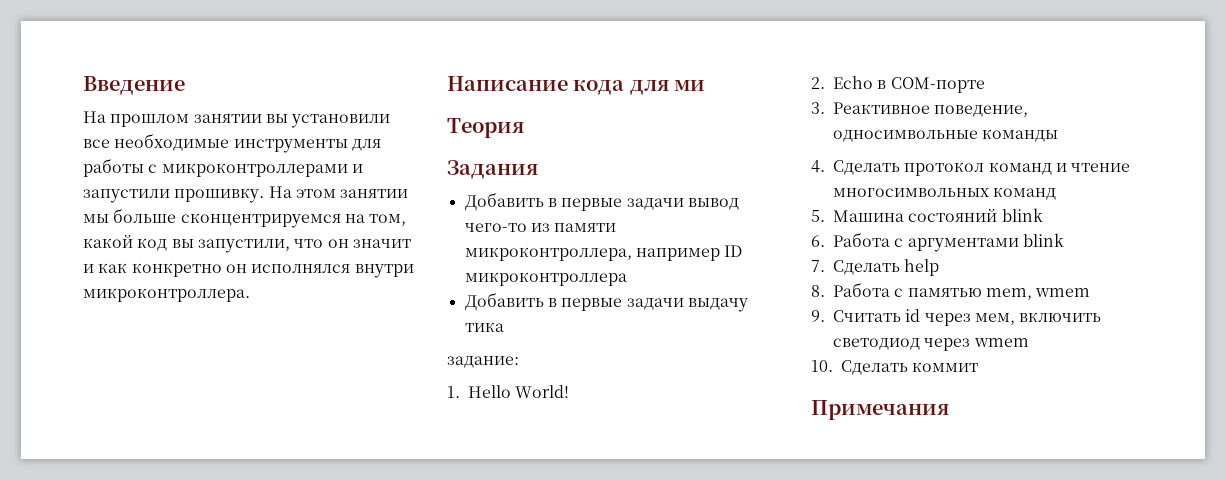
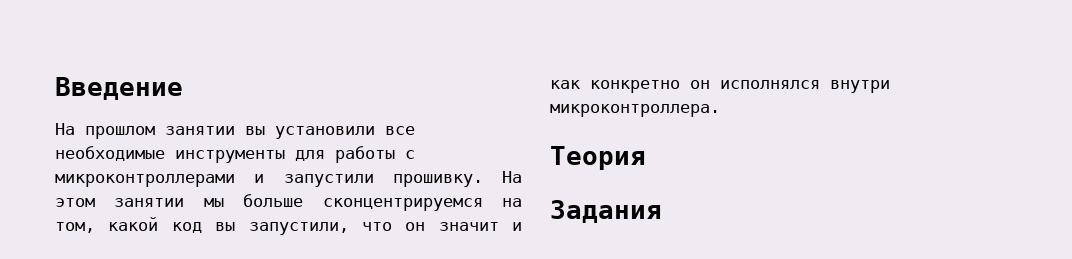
- Написание кода для ми
  Теория
  Задания
- Добавить в первые задачи вывод чего-то из памяти микроконтроллера, например ID микроконтроллера
- Добавить в первые задачи выдачу тика
- задание:
- 1. Hello World!
- 2. Echo в COM-порте
- 3. Реактивное поведение, односимвольные команды
- 4. Сделать протокол команд и чтение многосимвольных команд
- 5. Машина состояний blink
- 6. Работа с аргументами blink
- 7. Сделать help
- 8. Работа с памятью mem, wmem
- 9. Считать id через мем, включить светодиод через wmem
- 10. Сделать коммит
- Примечания

